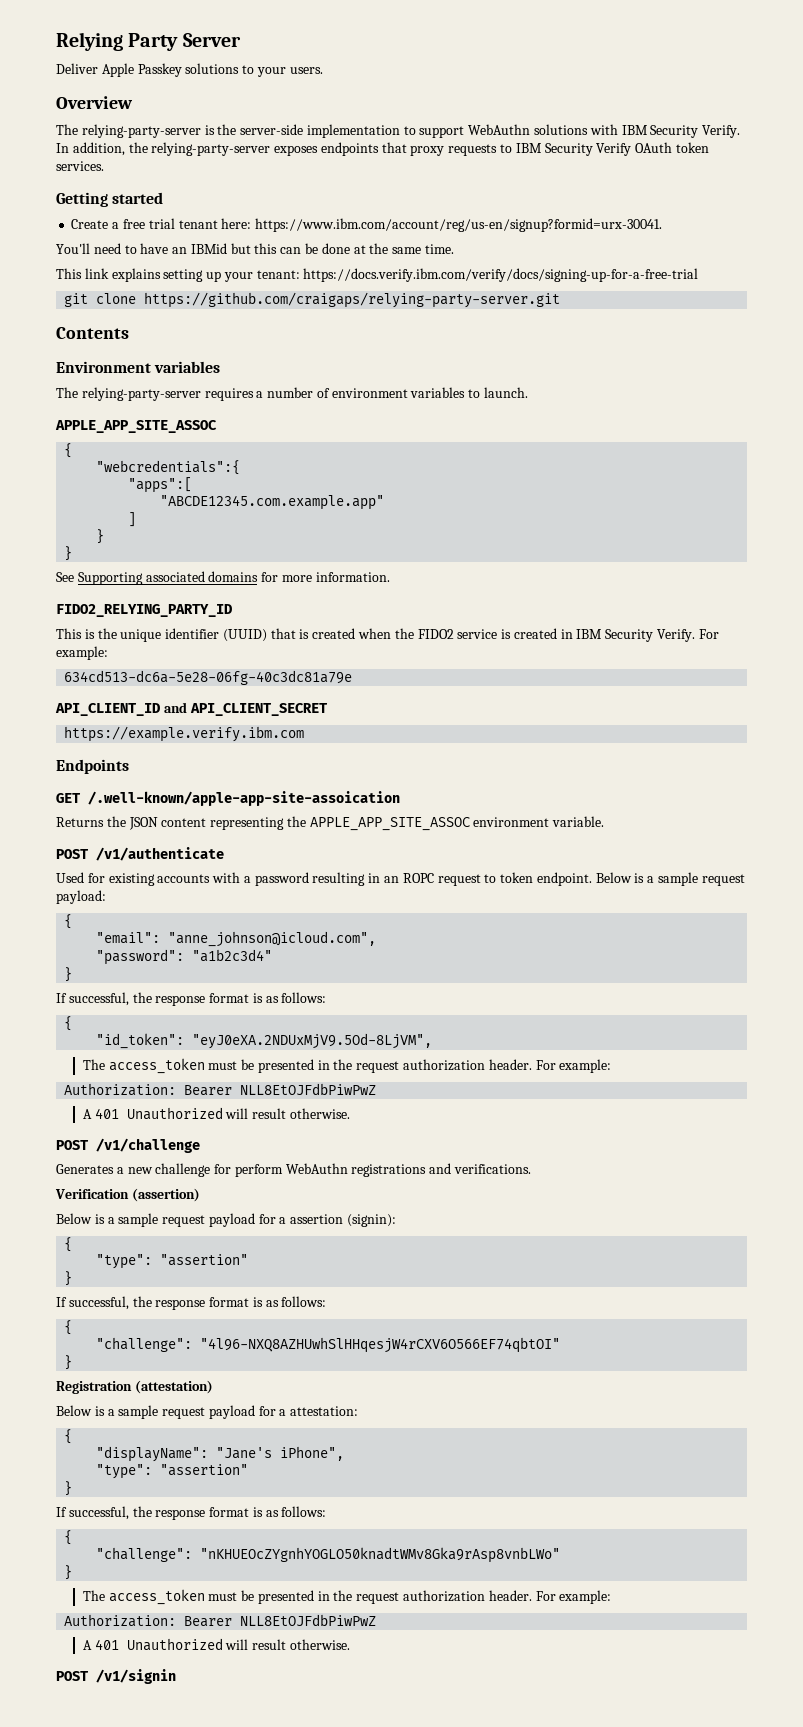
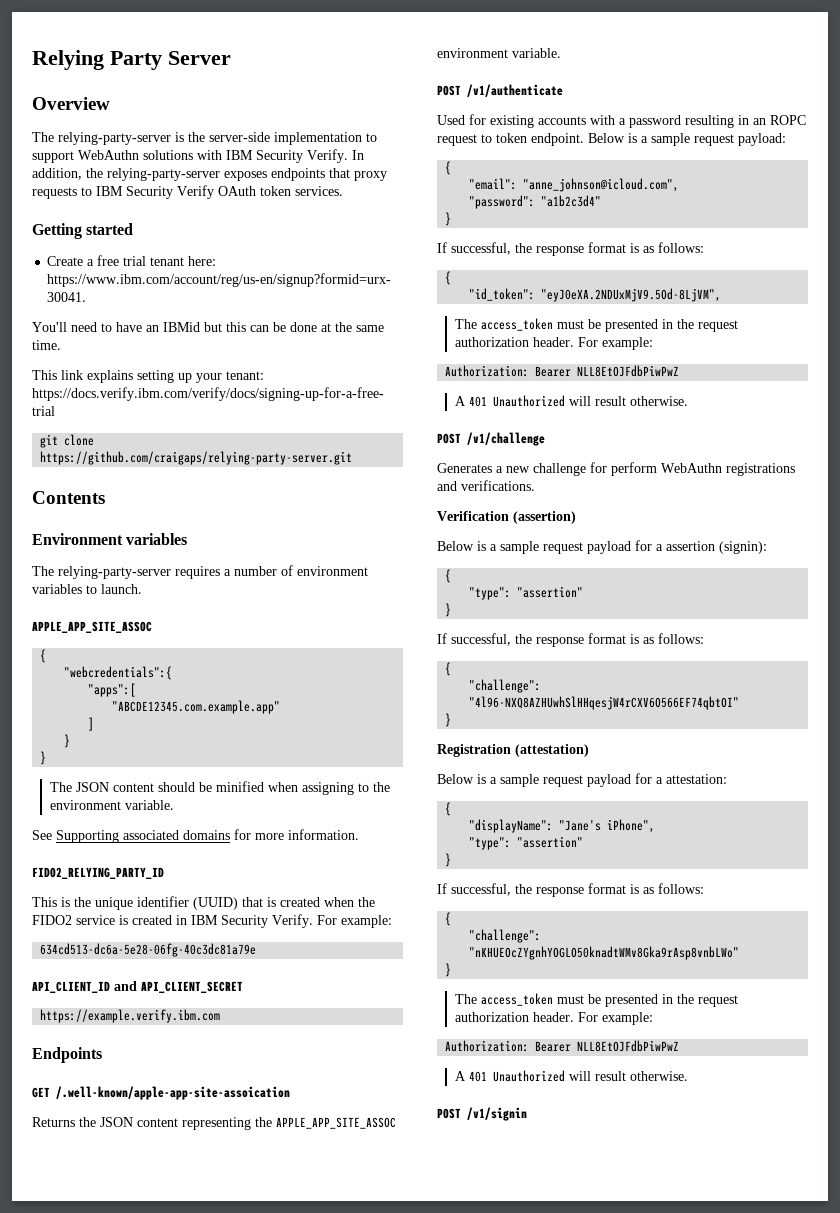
- Deliver Apple Passkey solutions to your users.
+ The JSON content should be minified when assigning to the environment variable.

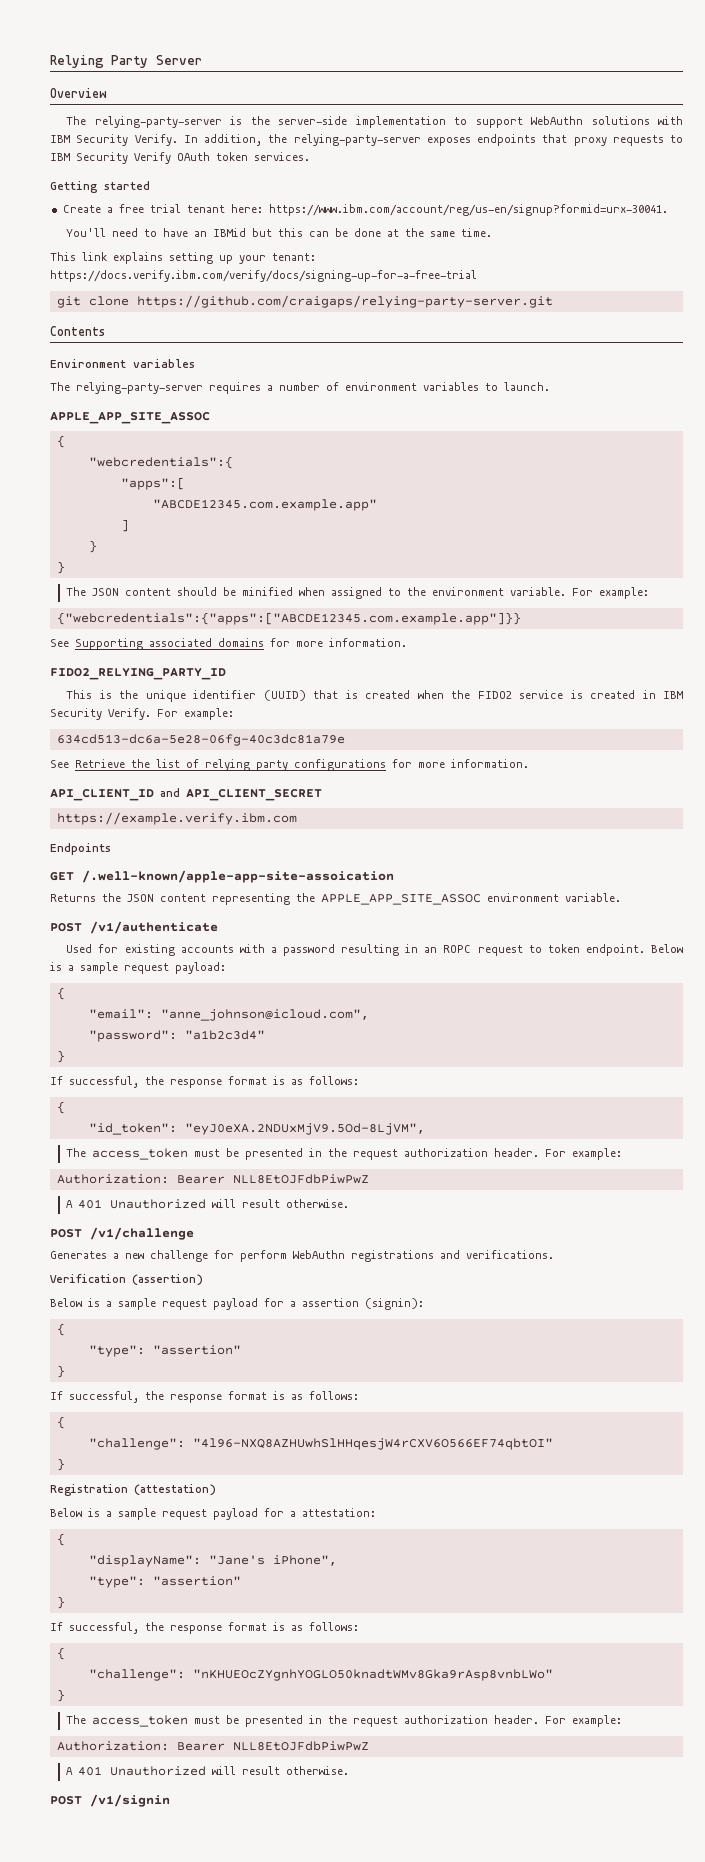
- The JSON content should be minified when assigning to the environment variable.
+ The JSON content should be minified when assigned to the environment variable. For example:
+ {"webcredentials":{"apps":["ABCDE12345.com.example.app"]}}
+ See Retrieve the list of relying party configurations for more information.

